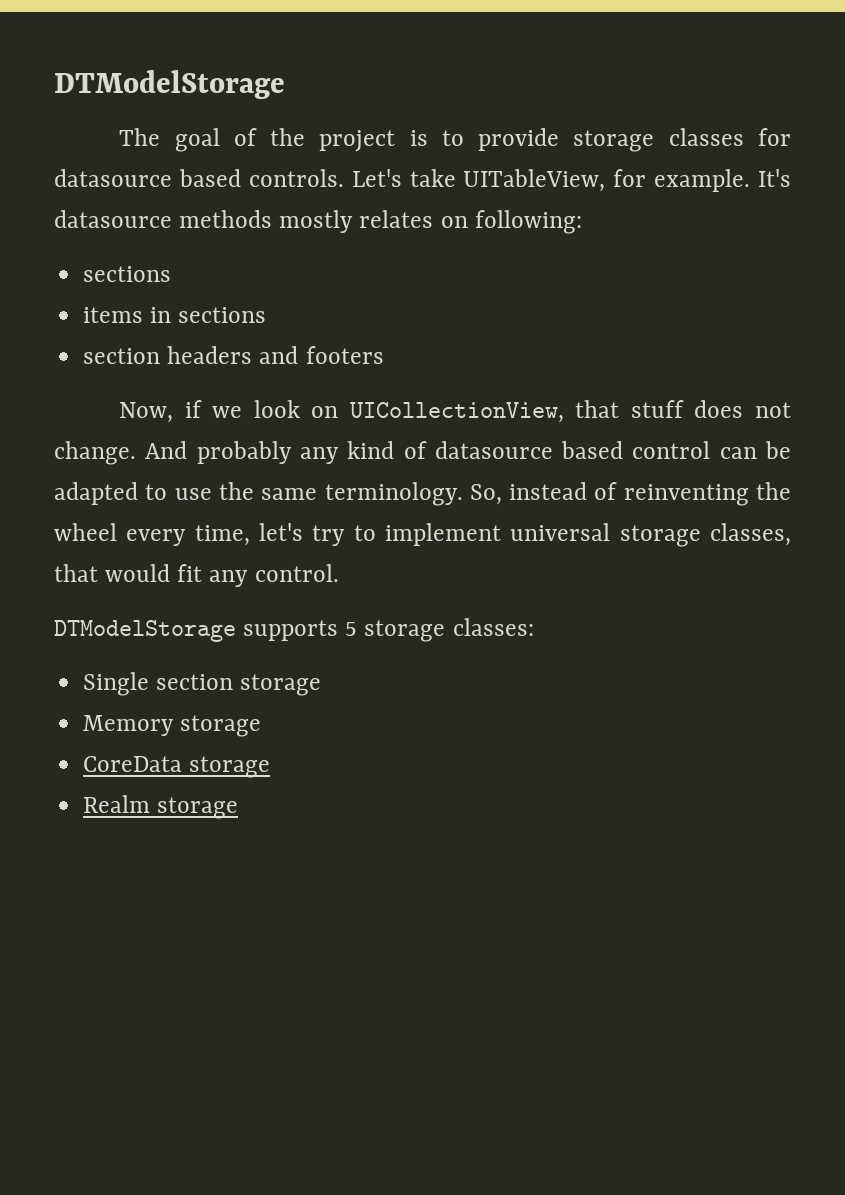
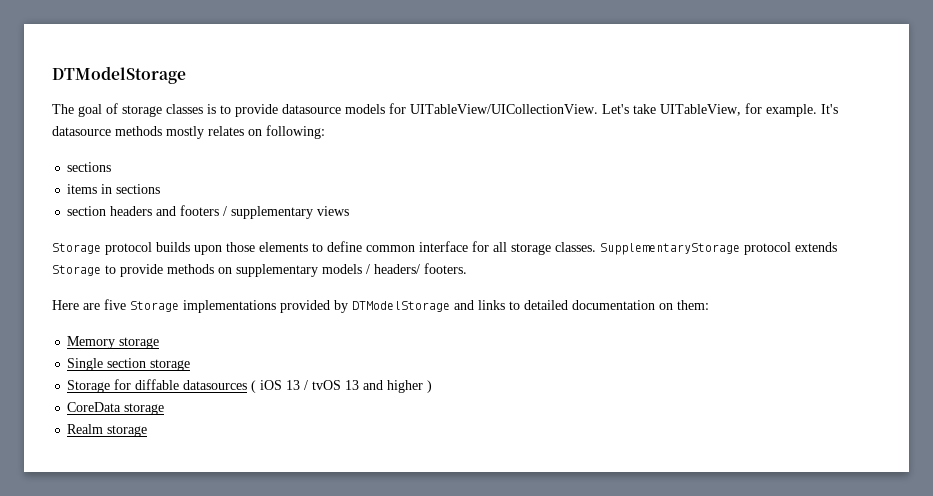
- The goal of the project is to provide storage classes for datasource based controls.
+ The goal of storage classes is to provide datasource models for UITableView/UICollectionView.
- section headers and footers
- Now, if we look on UICollectionView, that stuff does not change. And probably any kind of datasource based control can be adapted to use the same terminology. So, instead of reinventing the wheel every time, let's try to implement universal storage classes, that would fit any control.
- DTModelStorage supports 5 storage classes:
+ section headers and footers / supplementary views
+ Storage protocol builds upon those elements to define common interface for all storage classes. SupplementaryStorage protocol extends Storage to provide methods on supplementary models / headers/ footers.
+ Here are five Storage implementations provided by DTModelStorage and links to detailed documentation on them:
+ Memory storage
  Single section storage
- Memory storage
+ Storage for diffable datasources ( iOS 13 / tvOS 13 and higher )

